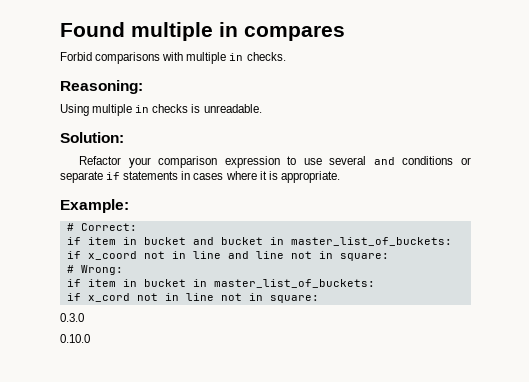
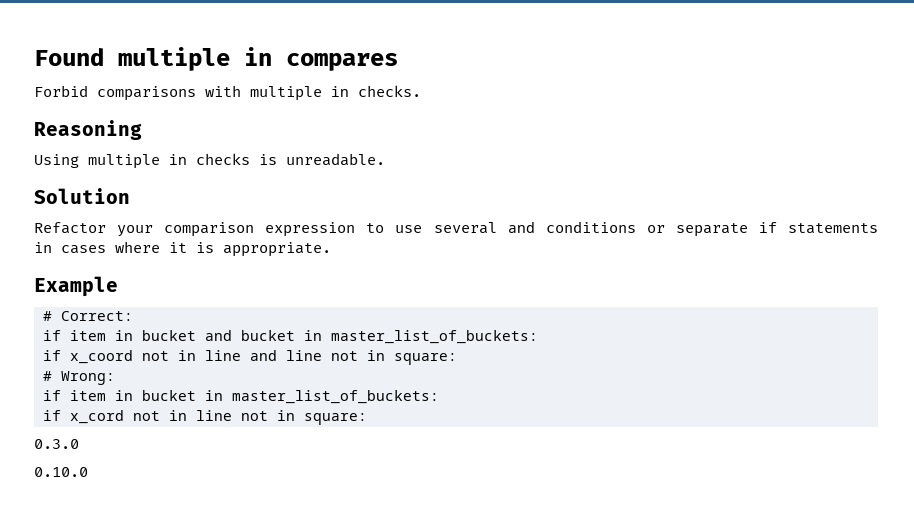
- Reasoning:
+ Reasoning
- Solution:
+ Solution
- Example:
+ Example

